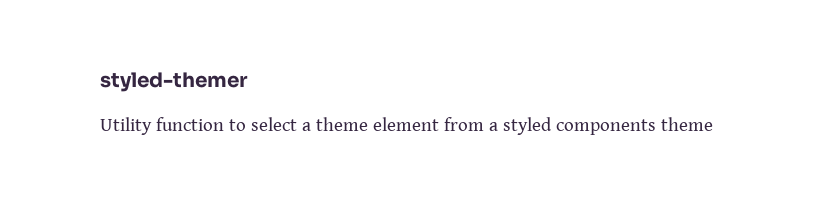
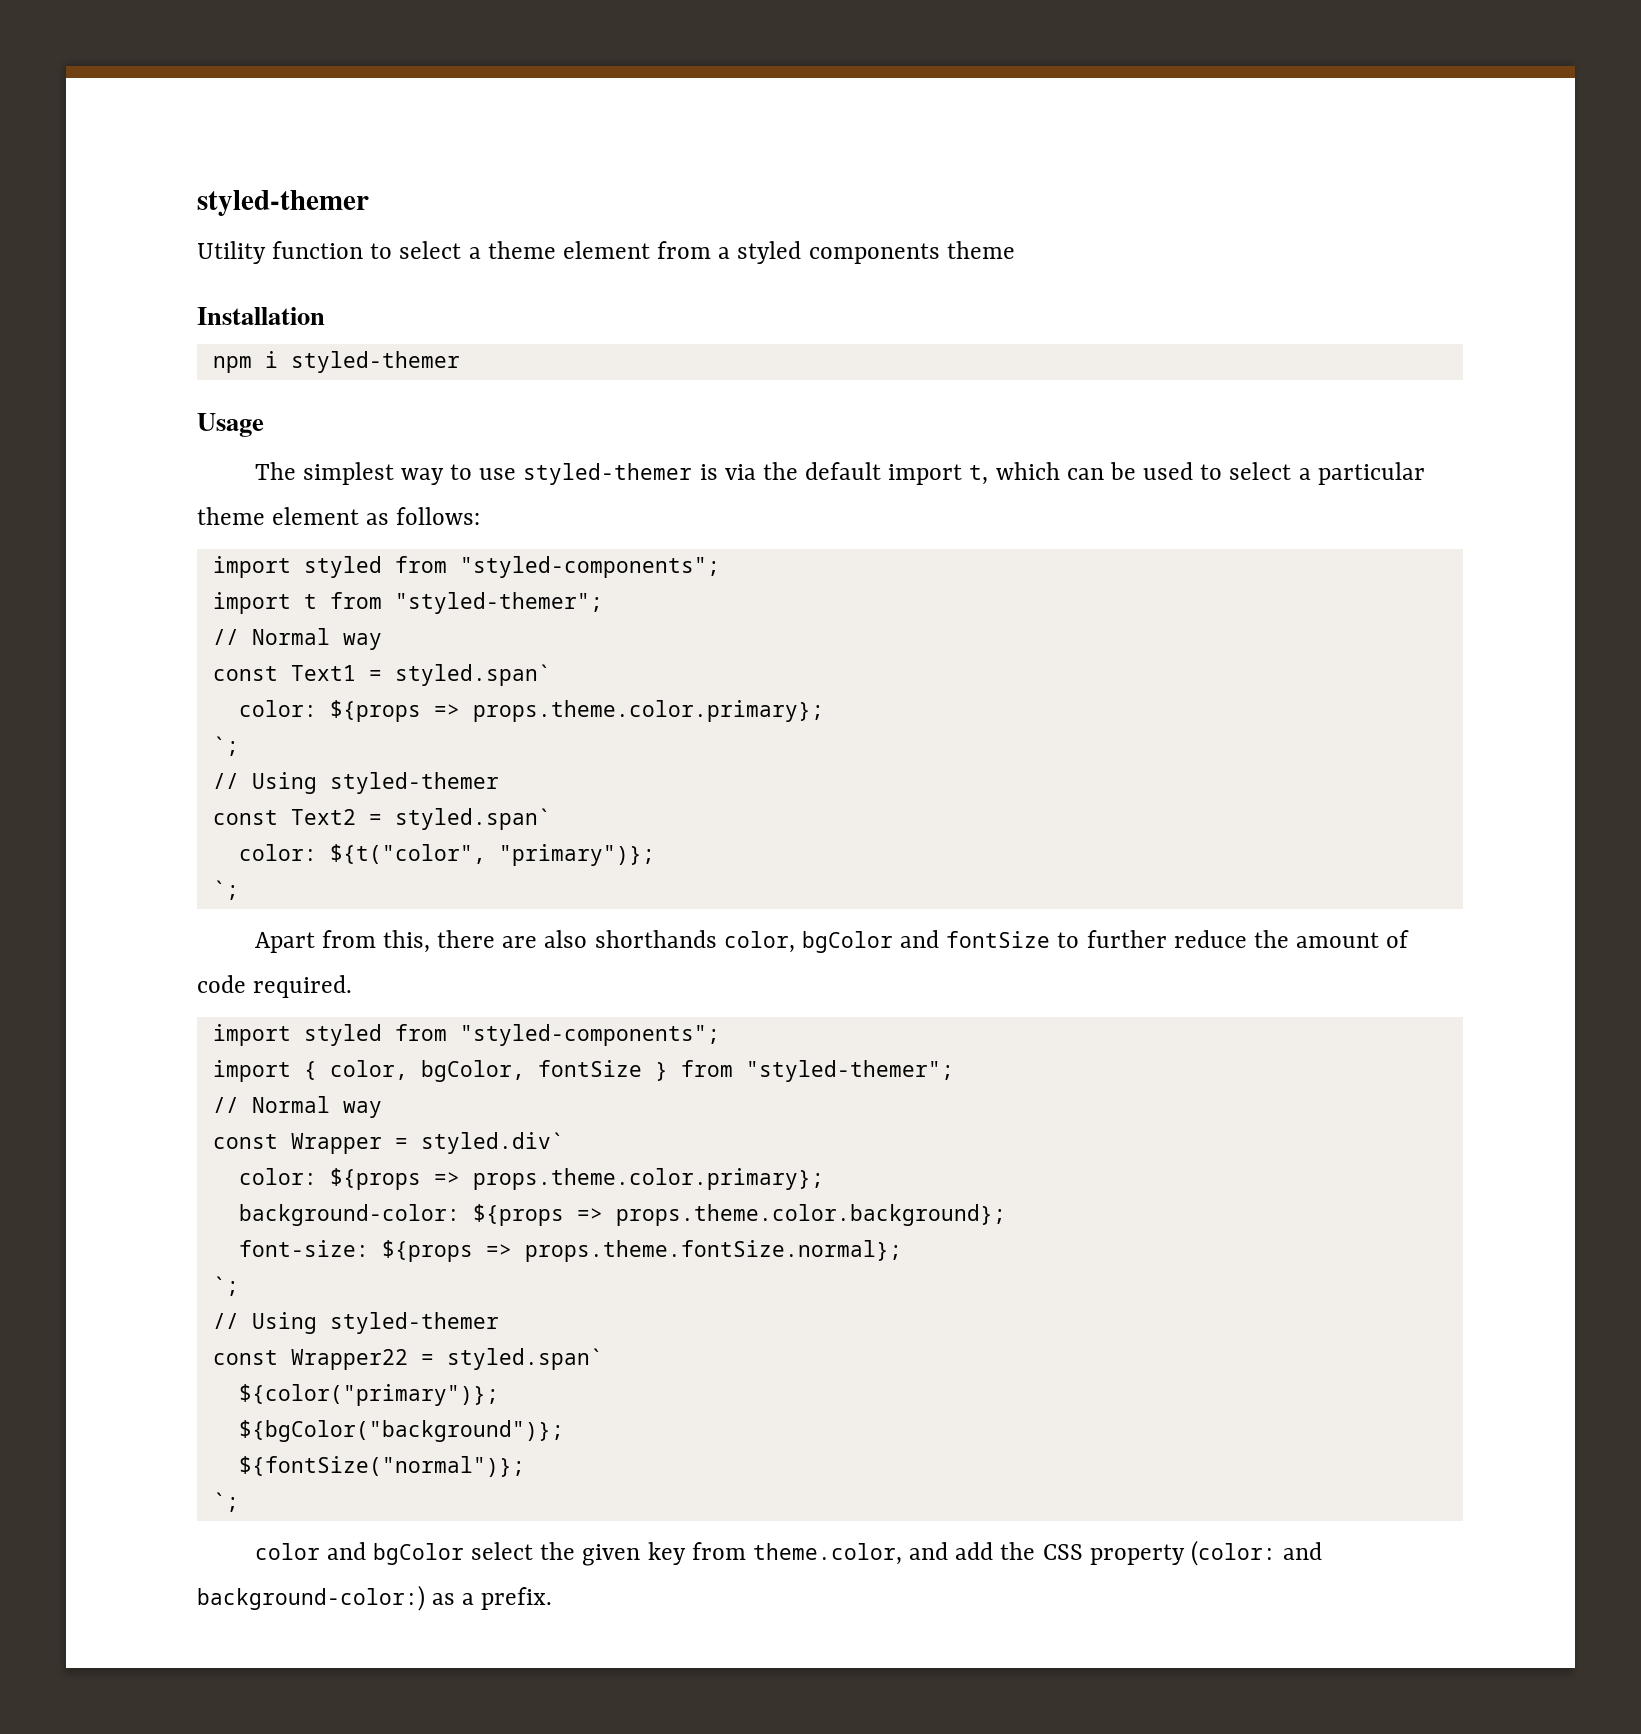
+ Installation
+ npm i styled-themer
+ Usage
+ The simplest way to use styled-themer is via the default import t, which can be used to select a particular theme element as follows:
+ import styled from "styled-components";
+ import t from "styled-themer";
+ // Normal way
+ const Text1 = styled.span`
+ color: ${props => props.theme.color.primary};
+ `;
+ // Using styled-themer
+ const Text2 = styled.span`
+ color: ${t("color", "primary")};
+ `;
+ Apart from this, there are also shorthands color, bgColor and fontSize to further reduce the amount of code required.
+ import styled from "styled-components";
+ import { color, bgColor, fontSize } from "styled-themer";
+ // Normal way
+ const Wrapper = styled.div`
+ color: ${props => props.theme.color.primary};
+ background-color: ${props => props.theme.color.background};
+ font-size: ${props => props.theme.fontSize.normal};
+ `;
+ // Using styled-themer
+ const Wrapper22 = styled.span`
+ ${color("primary")};
+ ${bgColor("background")};
+ ${fontSize("normal")};
+ `;
+ color and bgColor select the given key from theme.color, and add the CSS property (color: and background-color:) as a prefix.

